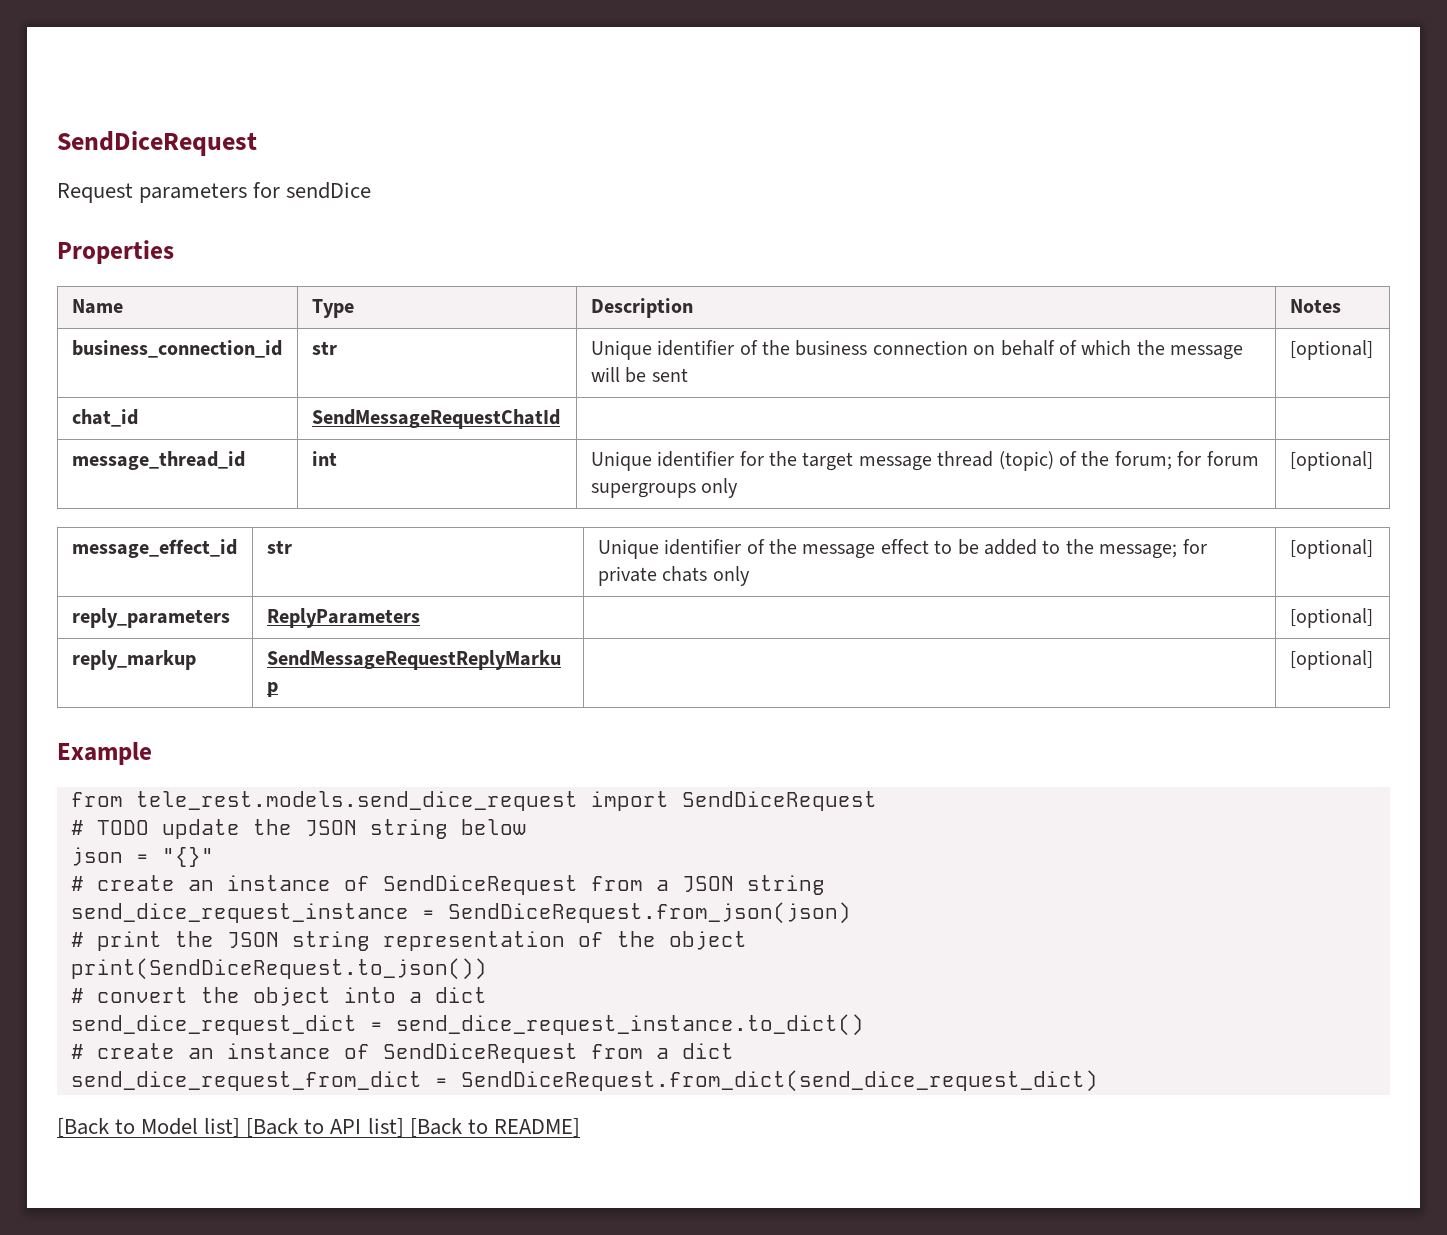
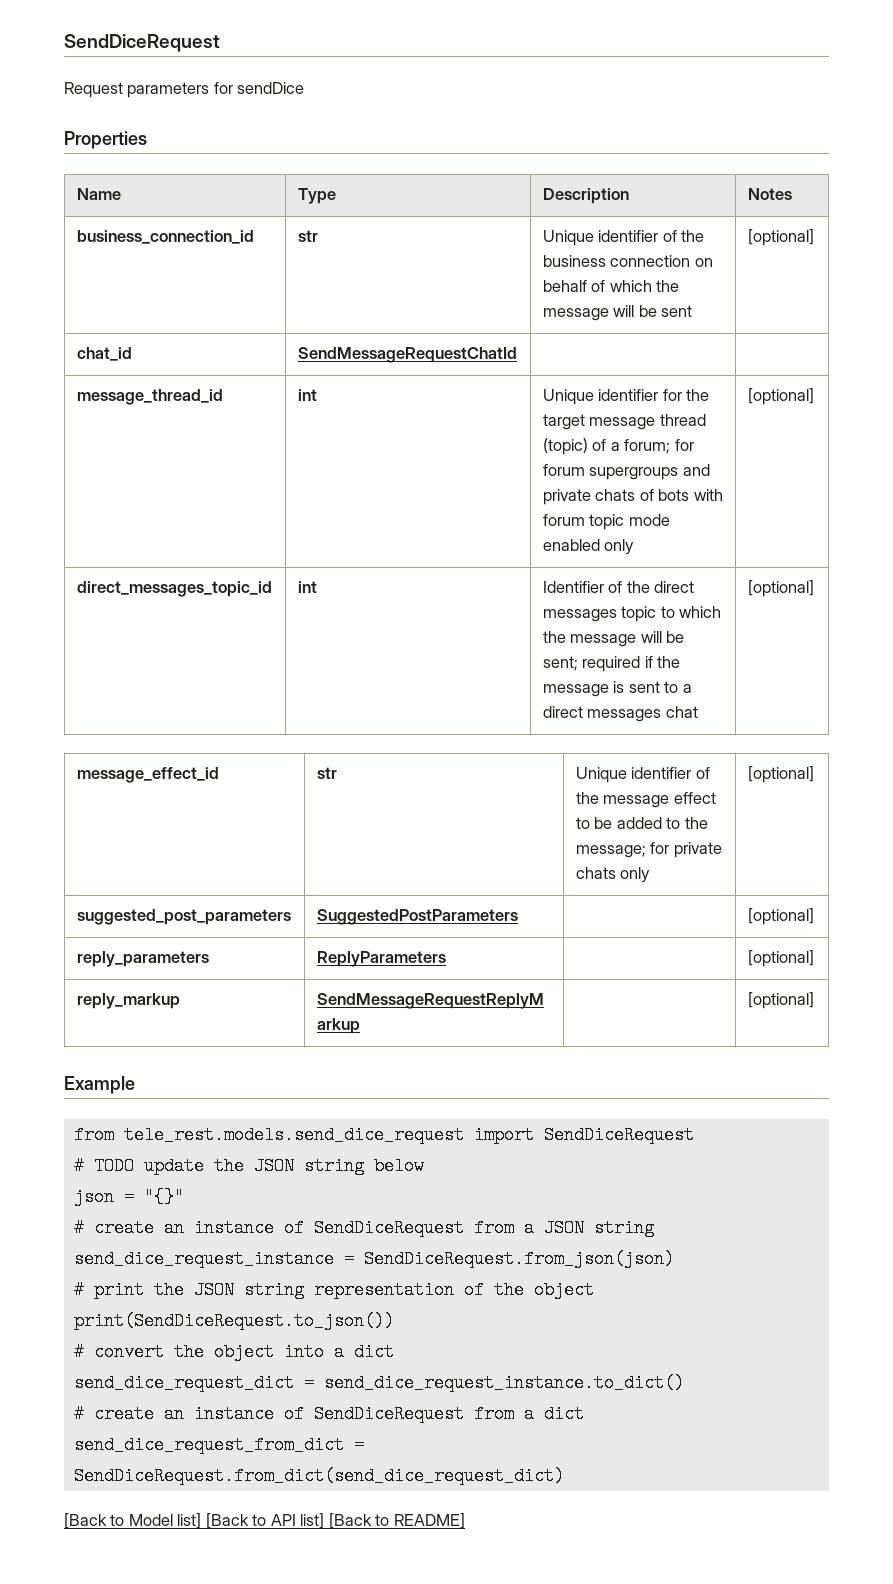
- message_thread_id | int | Unique identifier for the target message thread (topic) of the forum; for forum supergroups only | [optional]
+ message_thread_id | int | Unique identifier for the target message thread (topic) of a forum; for forum supergroups and private chats of bots with forum topic mode enabled only | [optional]
+ direct_messages_topic_id | int | Identifier of the direct messages topic to which the message will be sent; required if the message is sent to a direct messages chat | [optional]
+ suggested_post_parameters | SuggestedPostParameters | | [optional]

